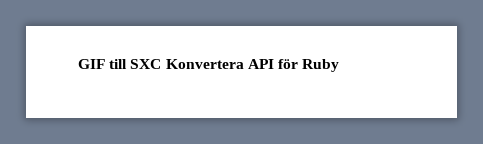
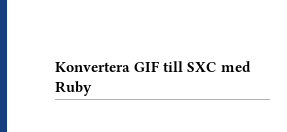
- GIF till SXC Konvertera API för Ruby
+ Konvertera GIF till SXC med Ruby

